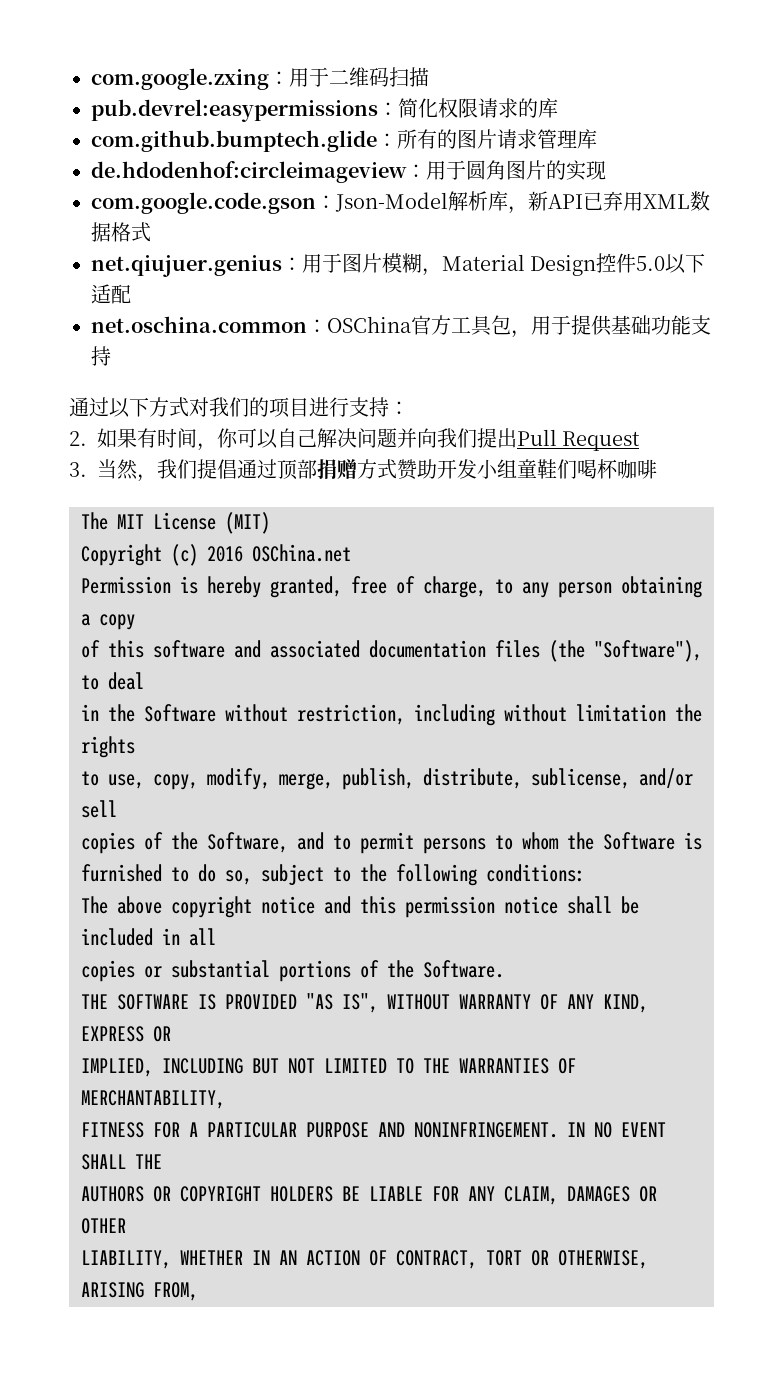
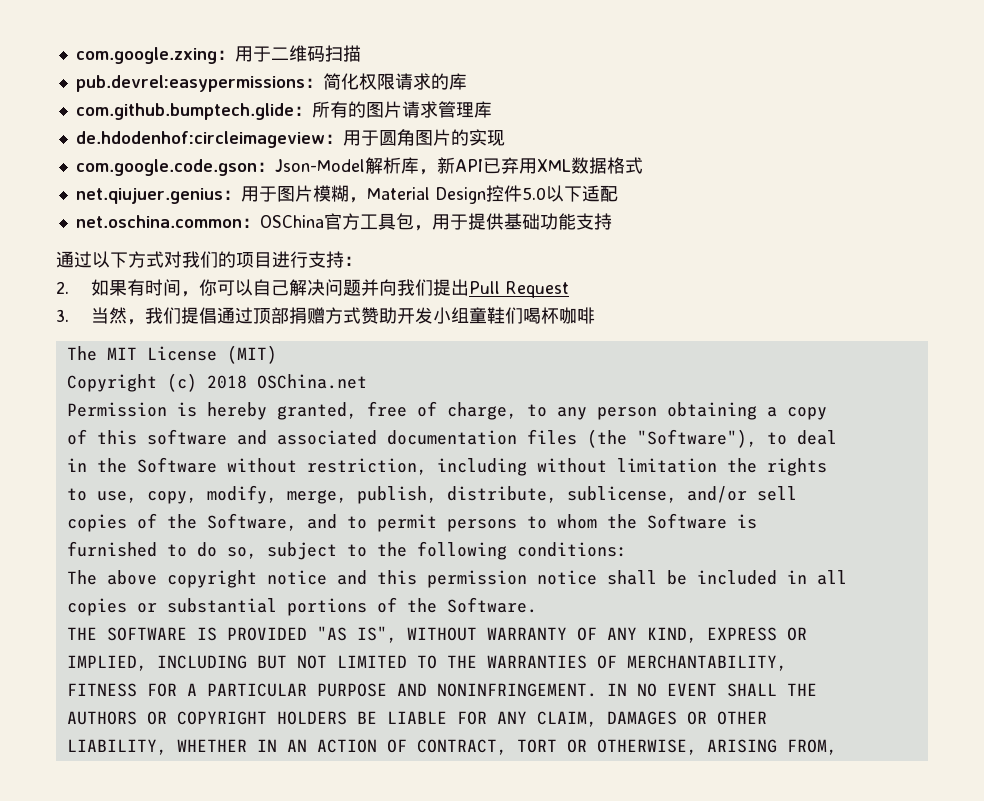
- Copyright (c) 2016 OSChina.net
+ Copyright (c) 2018 OSChina.net

